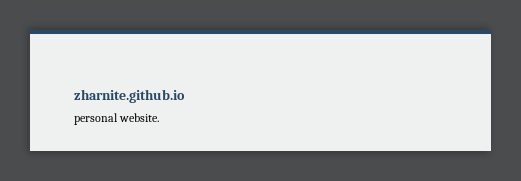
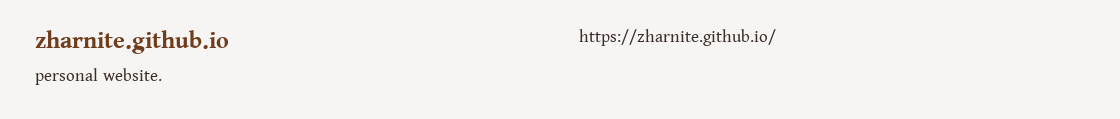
+ https://zharnite.github.io/

